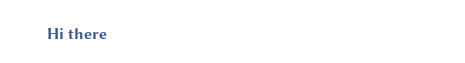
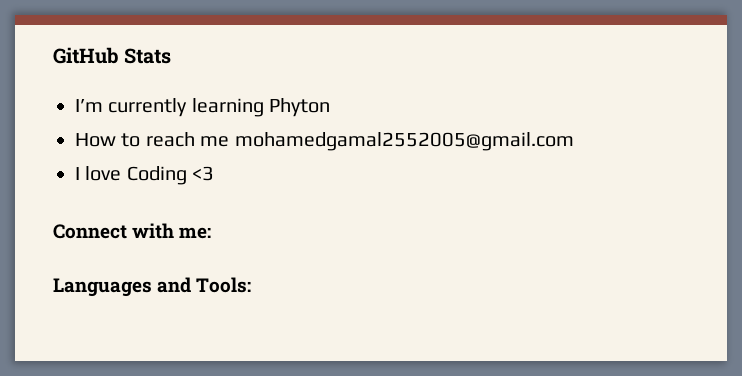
- Hi there
+ GitHub Stats
+ I’m currently learning Phyton
+ How to reach me mohamedgamal2552005@gmail.com
+ I love Coding <3
+ Connect with me:
+ Languages and Tools:

